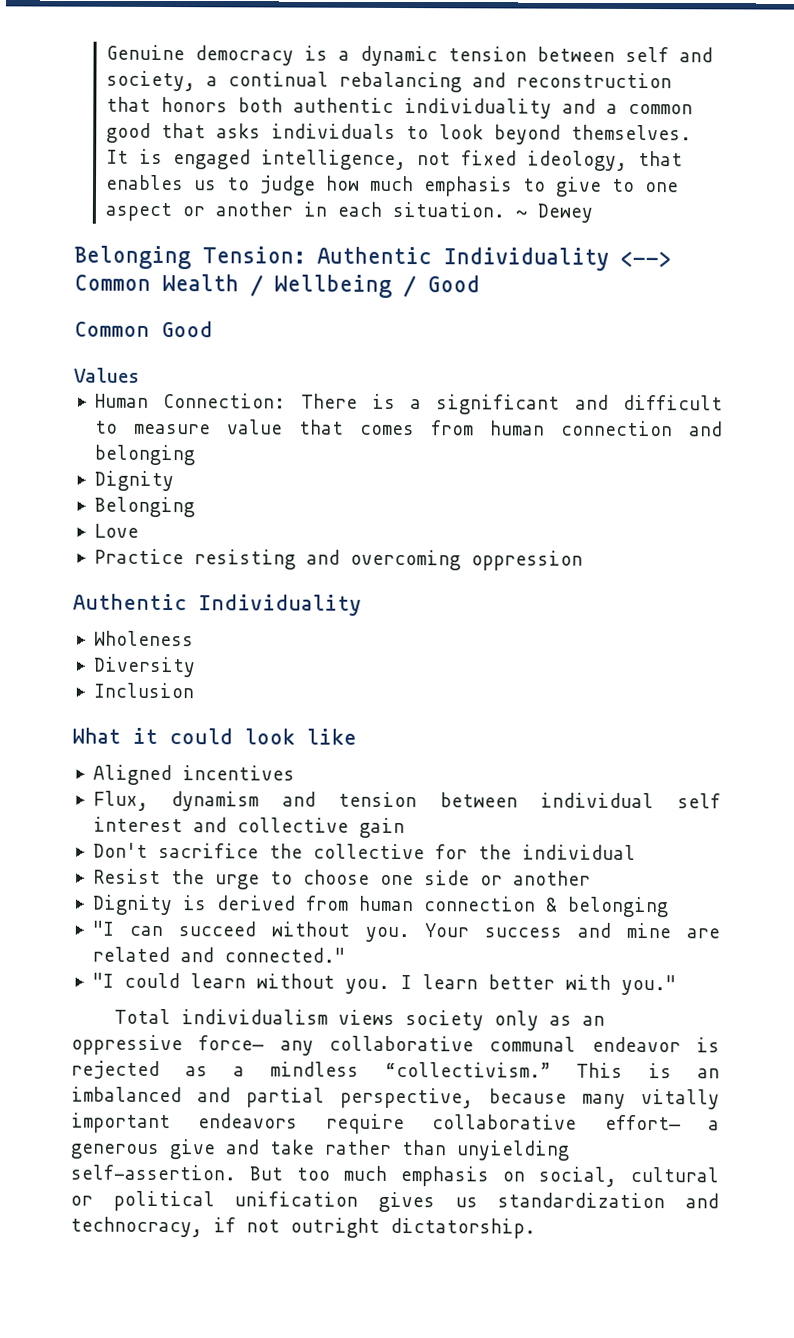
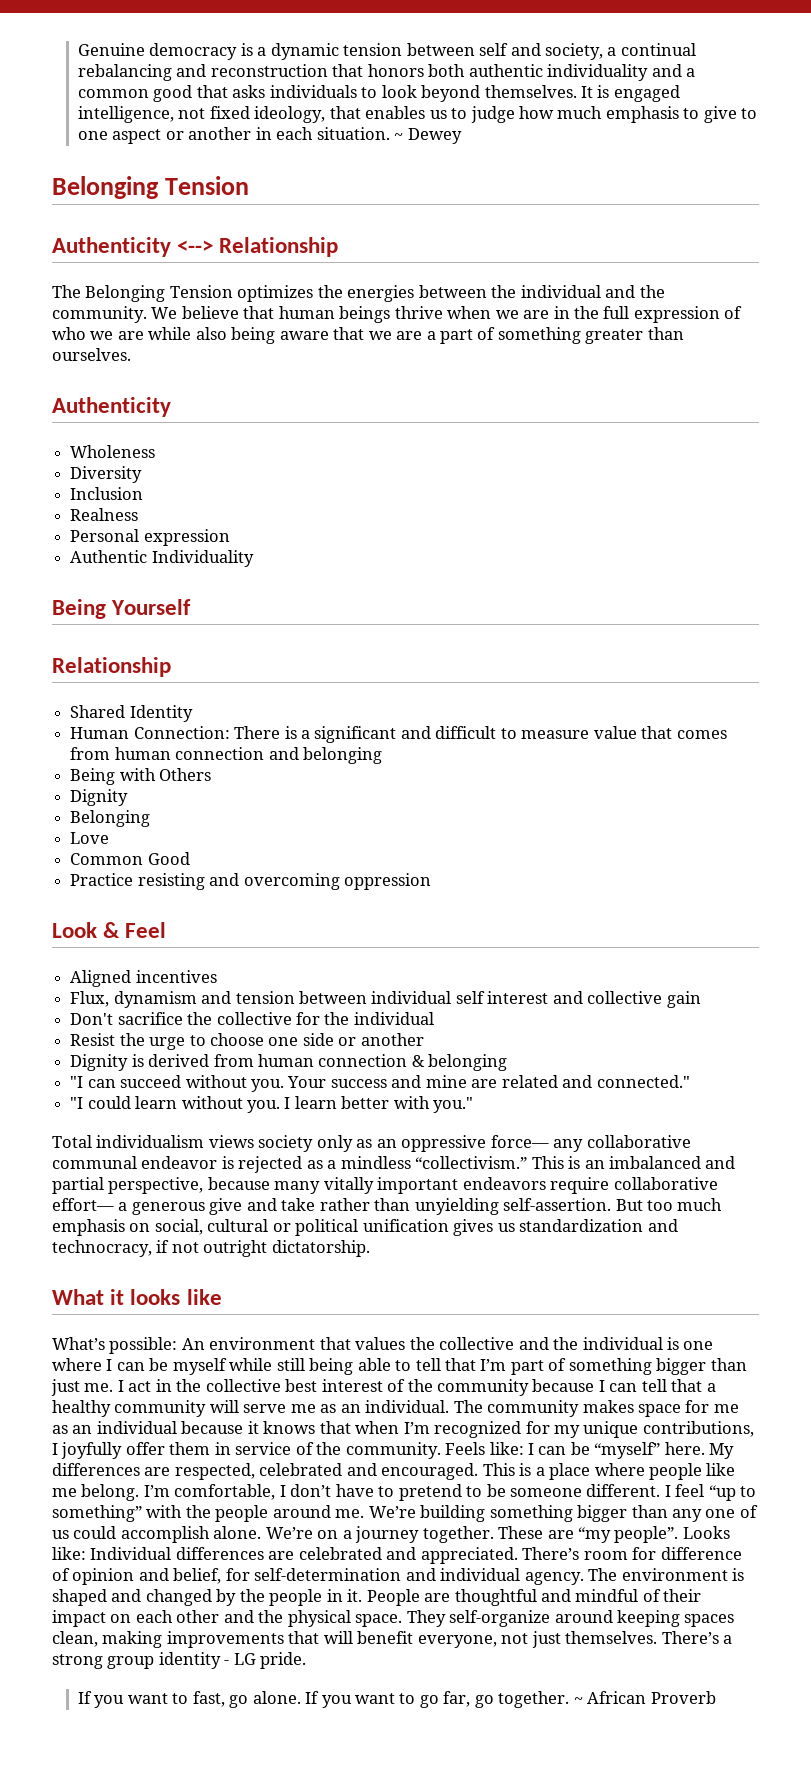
  ~ Dewey
- Belonging Tension: Authentic Individuality <--> Common Wealth / Wellbeing / Good
- Common Good
- Values
+ Belonging Tension
+ Authenticity <--> Relationship
+ The Belonging Tension optimizes the energies between the individual and the community. We believe that human beings thrive when we are in the full expression of who we are while also being aware that we are a part of something greater than ourselves.
+ Authenticity
+ Wholeness
+ Diversity
+ Inclusion
+ Realness
+ Personal expression
+ Authentic Individuality
+ Being Yourself
+ Relationship
+ Shared Identity
+ Being with Others
+ Common Good
  Practice resisting and overcoming oppression
- Authentic Individuality
- Wholeness
- Diversity
- Inclusion
- What it could look like
+ Look & Feel
+ What it looks like
+ What’s possible: An environment that values the collective and the individual is one where I can be myself while still being able to tell that I’m part of something bigger than just me. I act in the collective best interest of the community because I can tell that a healthy community will serve me as an individual. The community makes space for me as an individual because it knows that when I’m recognized for my unique contributions, I joyfully offer them in service of the community. Feels like: I can be “myself” here. My differences are respected, celebrated and encouraged. This is a place where people like me belong. I’m comfortable, I don’t have to pretend to be someone different. I feel “up to something” with the people around me. We’re building something bigger than any one of us could accomplish alone. We’re on a journey together. These are “my people”. Looks like: Individual differences are celebrated and appreciated. There’s room for difference of opinion and belief, for self-determination and individual agency. The environment is shaped and changed by the people in it. People are thoughtful and mindful of their impact on each other and the physical space. They self-organize around keeping spaces clean, making improvements that will benefit everyone, not just themselves. There’s a strong group identity - LG pride.
+ If you want to fast, go alone. If you want to go far, go together. ~ African Proverb

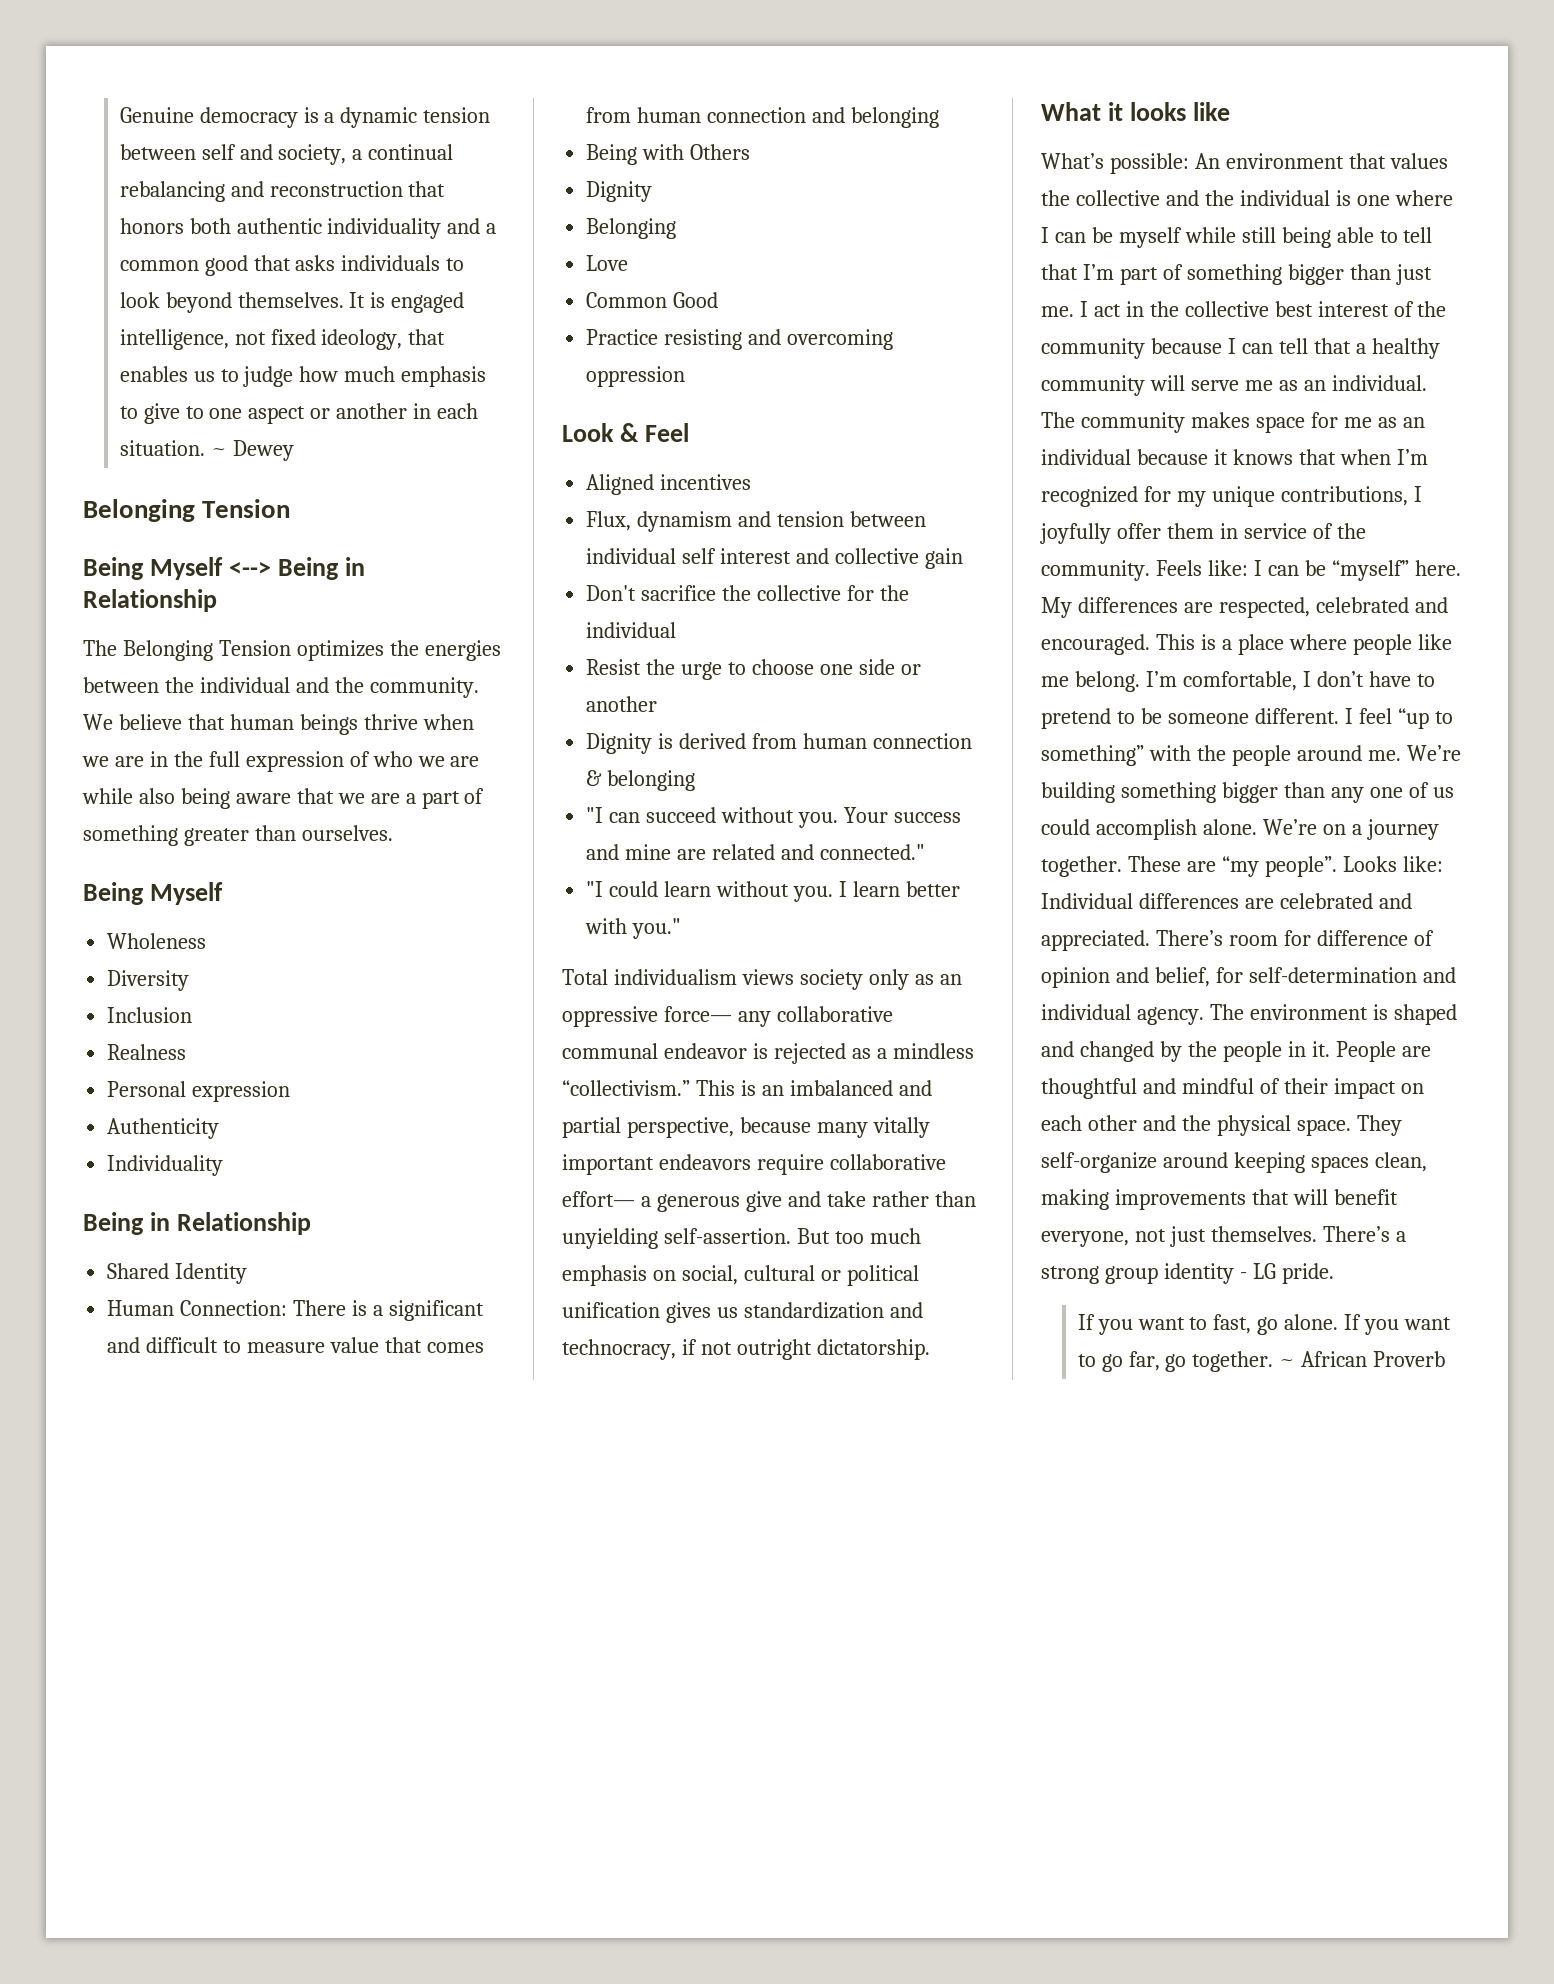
- Authenticity <--> Relationship
+ Being Myself <--> Being in Relationship
  We believe that human beings thrive when we are in the full expression of who we are while also being aware that we are a part of something greater than ourselves.
- Authenticity
+ Being Myself
- Authentic Individuality
- Being Yourself
- Relationship
+ Authenticity
+ Individuality
+ Being in Relationship

